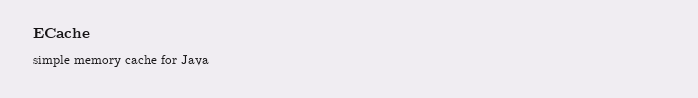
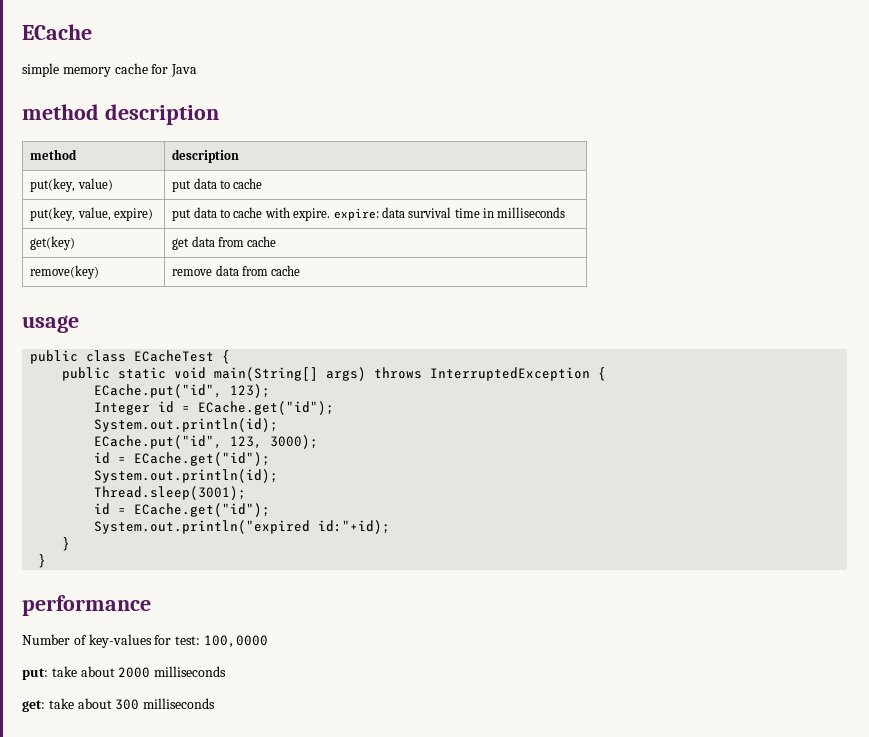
+ method description
+ method | description
+ put(key, value) | put data to cache
+ put(key, value, expire) | put data to cache with expire. expire: data survival time in milliseconds
+ get(key) | get data from cache
+ remove(key) | remove data from cache
+ usage
+ public class ECacheTest {
+ public static void main(String[] args) throws InterruptedException {
+ ECache.put("id", 123);
+ Integer id = ECache.get("id");
+ System.out.println(id);
+ ECache.put("id", 123, 3000);
+ id = ECache.get("id");
+ System.out.println(id);
+ Thread.sleep(3001);
+ id = ECache.get("id");
+ System.out.println("expired id:"+id);
+ }
+ }
+ performance
+ Number of key-values for test: 100,0000
+ put: take about 2000 milliseconds
+ get: take about 300 milliseconds

